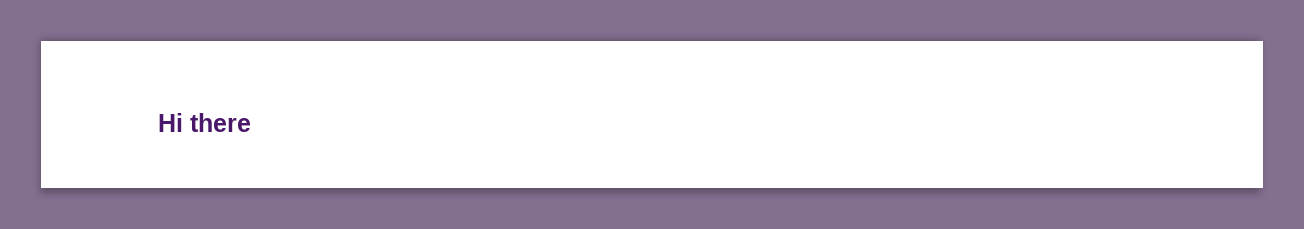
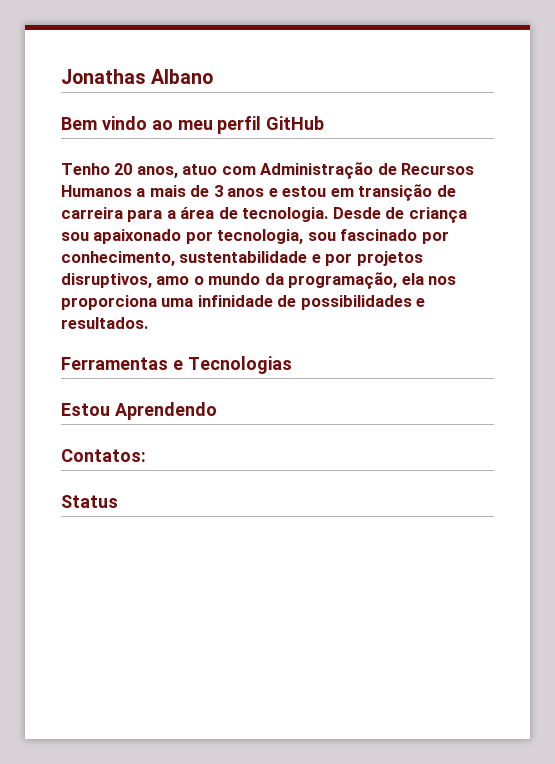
- Hi there
+ Jonathas Albano
+ Bem vindo ao meu perfil GitHub
+ Tenho 20 anos, atuo com Administração de Recursos Humanos a mais de 3 anos e estou em transição de carreira para a área de tecnologia. Desde de criança sou apaixonado por tecnologia, sou fascinado por conhecimento, sustentabilidade e por projetos disruptivos, amo o mundo da programação, ela nos proporciona uma infinidade de possibilidades e resultados.
+ Ferramentas e Tecnologias
+ Estou Aprendendo
+ Contatos:
+ Status

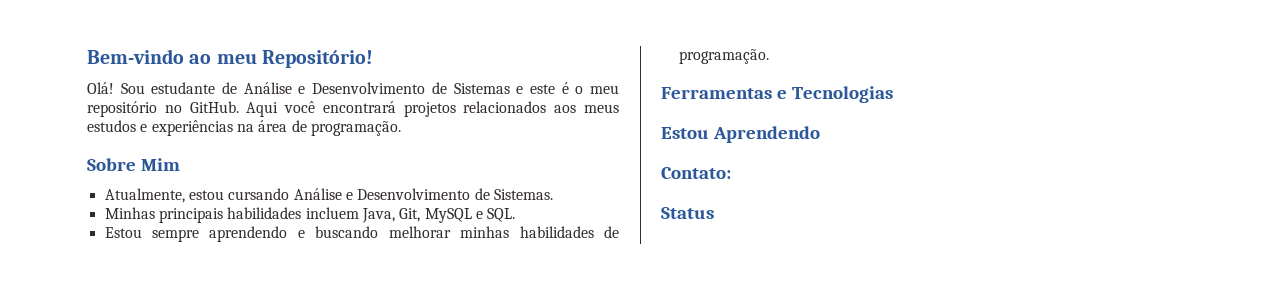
- Jonathas Albano
- Bem vindo ao meu perfil GitHub
- Tenho 20 anos, atuo com Administração de Recursos Humanos a mais de 3 anos e estou em transição de carreira para a área de tecnologia. Desde de criança sou apaixonado por tecnologia, sou fascinado por conhecimento, sustentabilidade e por projetos disruptivos, amo o mundo da programação, ela nos proporciona uma infinidade de possibilidades e resultados.
+ Bem-vindo ao meu Repositório!
+ Olá! Sou estudante de Análise e Desenvolvimento de Sistemas e este é o meu repositório no GitHub. Aqui você encontrará projetos relacionados aos meus estudos e experiências na área de programação.
+ Sobre Mim
+ Atualmente, estou cursando Análise e Desenvolvimento de Sistemas.
+ Minhas principais habilidades incluem Java, Git, MySQL e SQL.
+ Estou sempre aprendendo e buscando melhorar minhas habilidades de programação.
- Contatos:
+ Contato:

